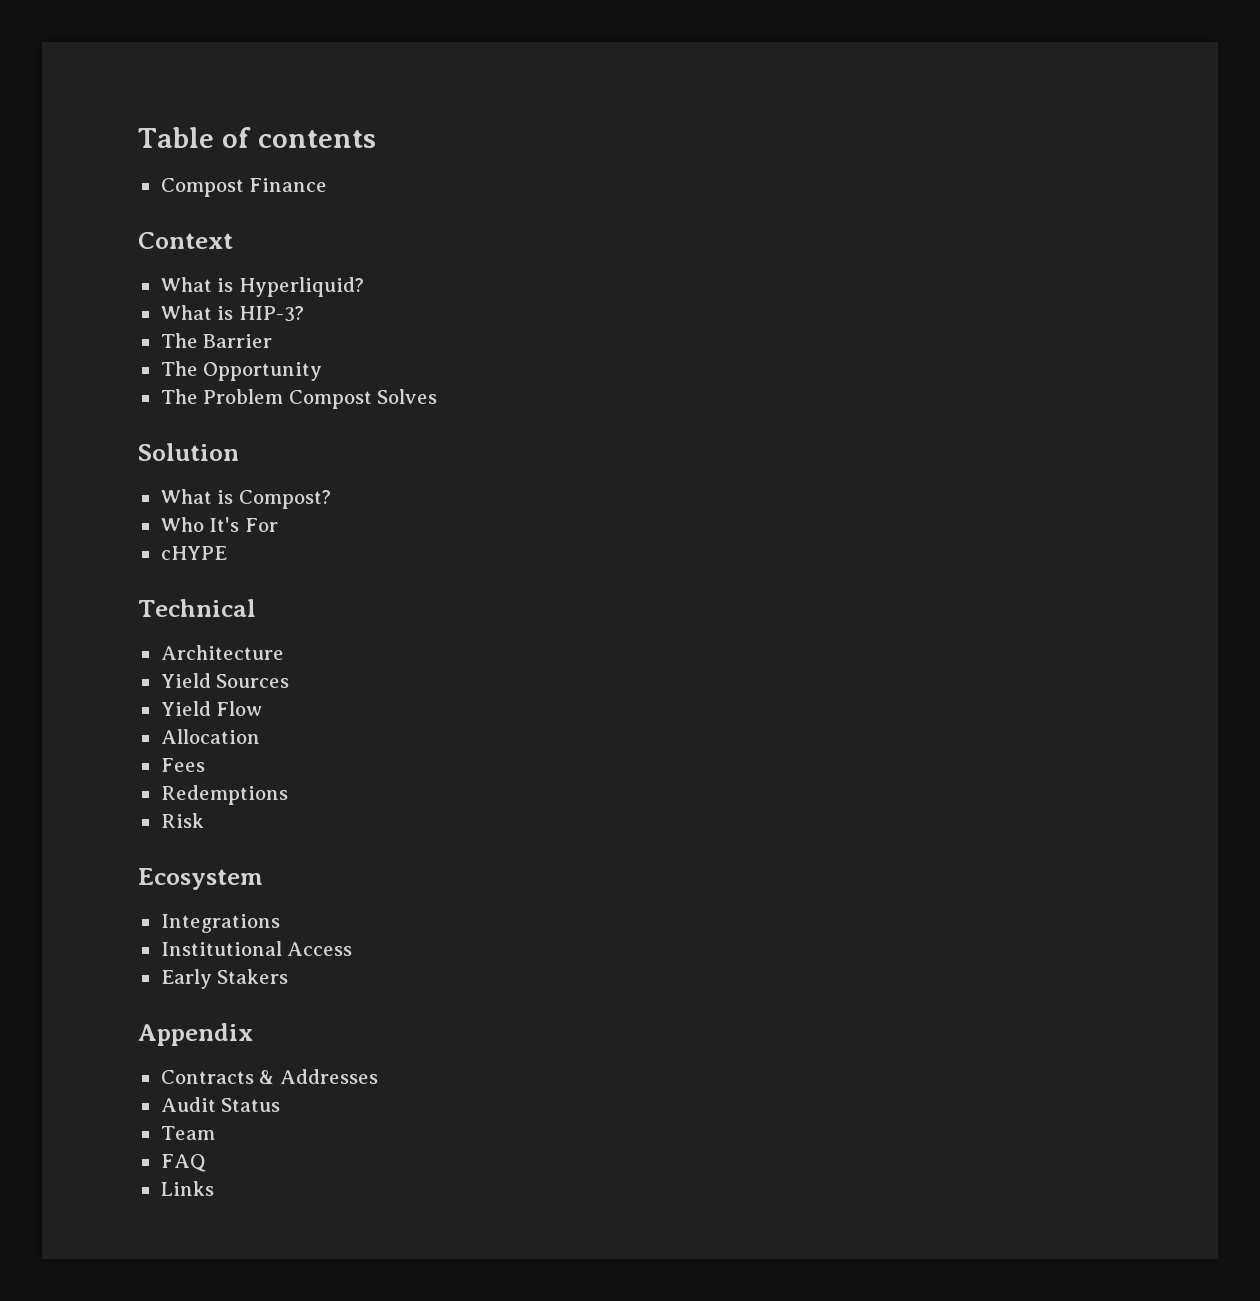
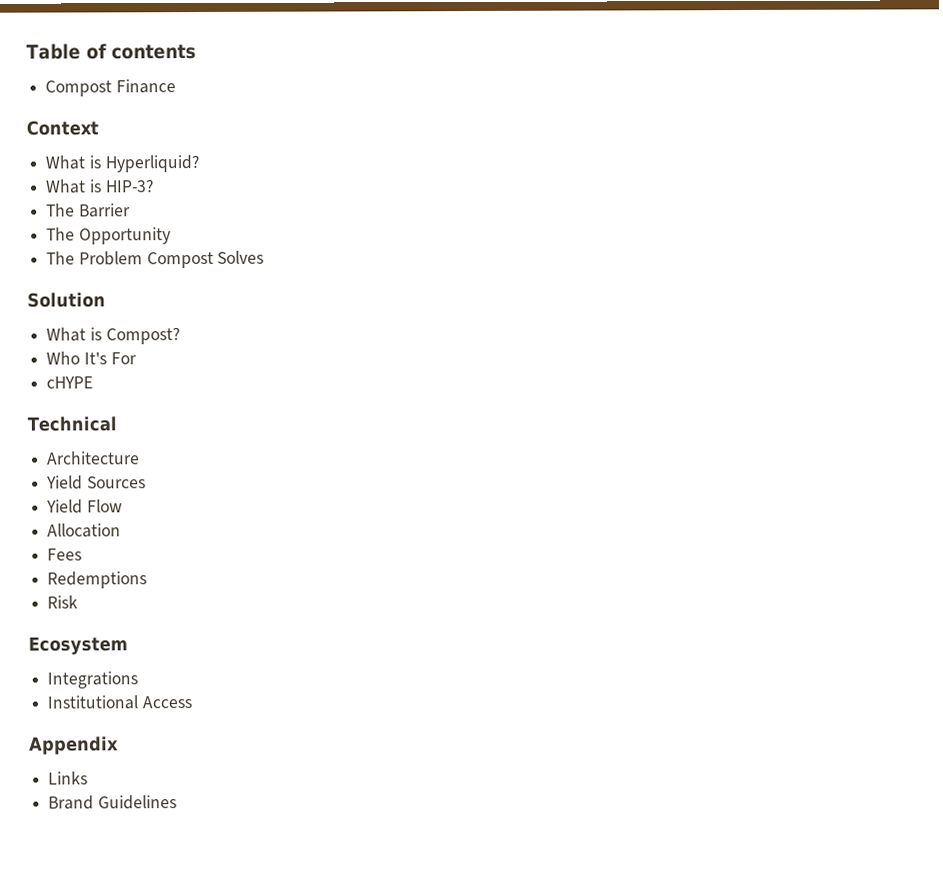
- Early Stakers
- Contracts & Addresses
- Audit Status
- Team
- FAQ
  Links
+ Brand Guidelines

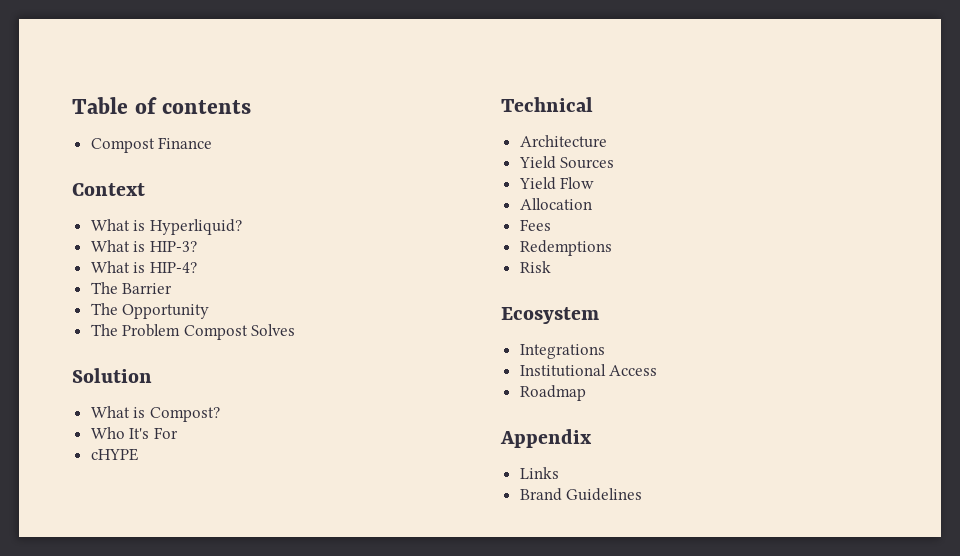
+ What is HIP-4?
+ Roadmap

